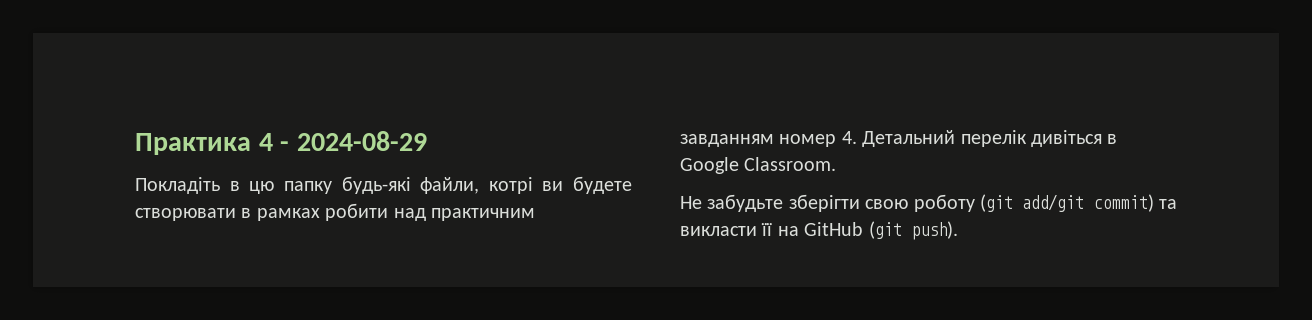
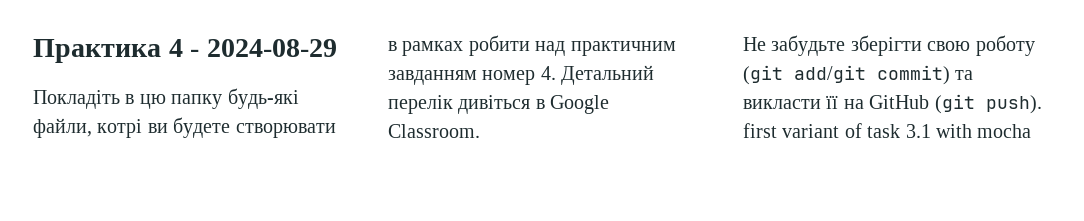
- Не забудьте зберігти свою роботу (git add/git commit) та викласти її на GitHub (git push).
+ Не забудьте зберігти свою роботу (git add/git commit) та викласти її на GitHub (git push). first variant of task 3.1 with mocha

